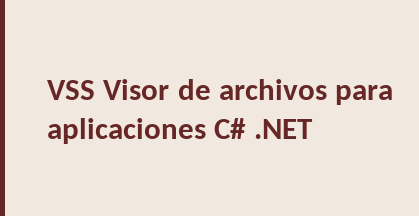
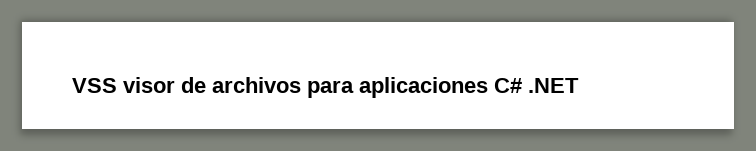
- VSS Visor de archivos para aplicaciones C# .NET
+ VSS visor de archivos para aplicaciones C# .NET

